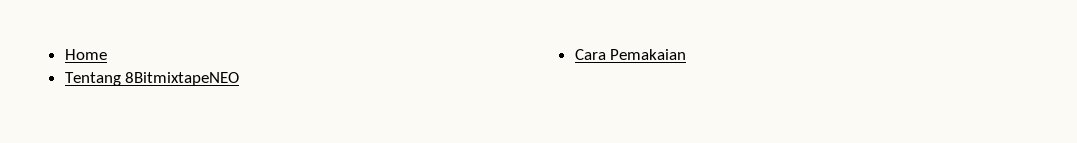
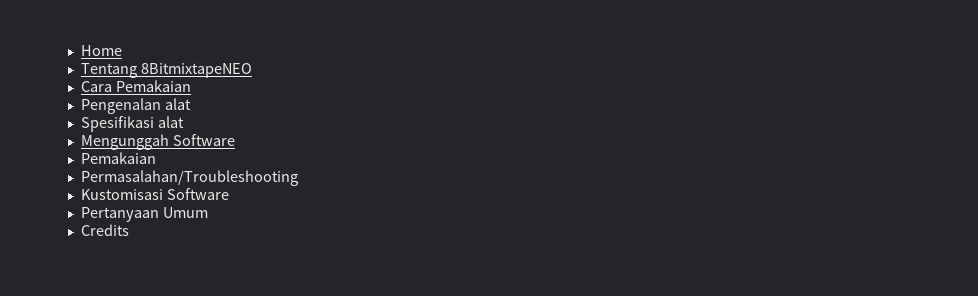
+ Pengenalan alat
+ Spesifikasi alat
+ Mengunggah Software
+ Pemakaian
+ Permasalahan/Troubleshooting
+ Kustomisasi Software
+ Pertanyaan Umum
+ Credits

